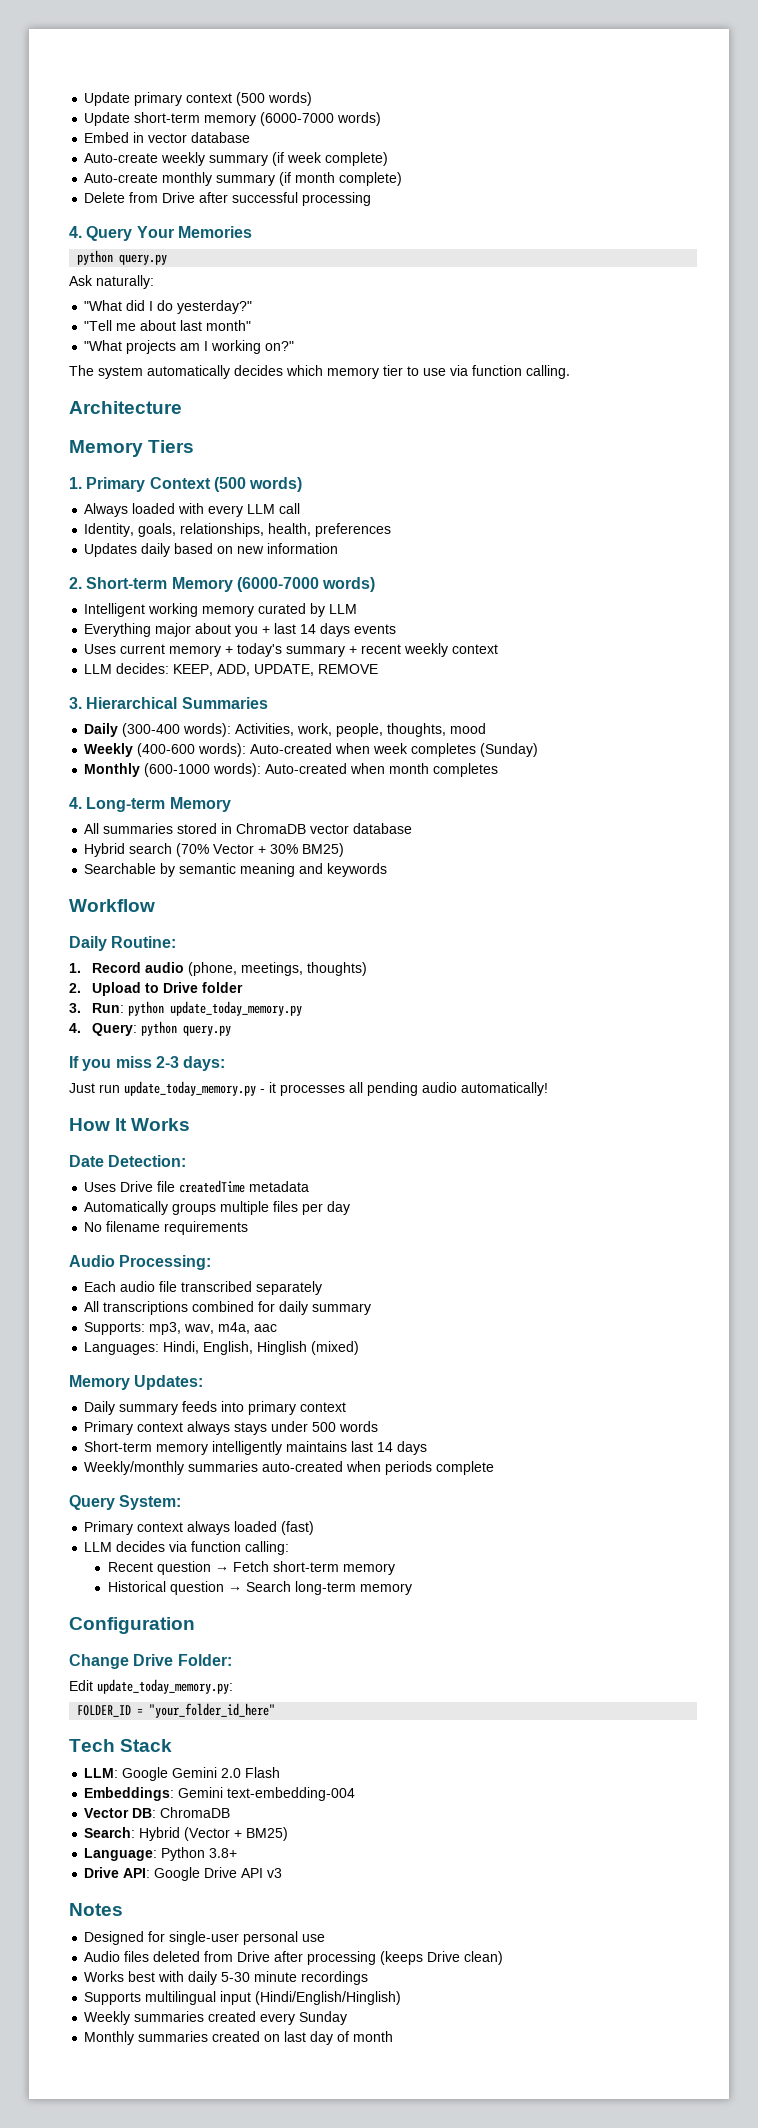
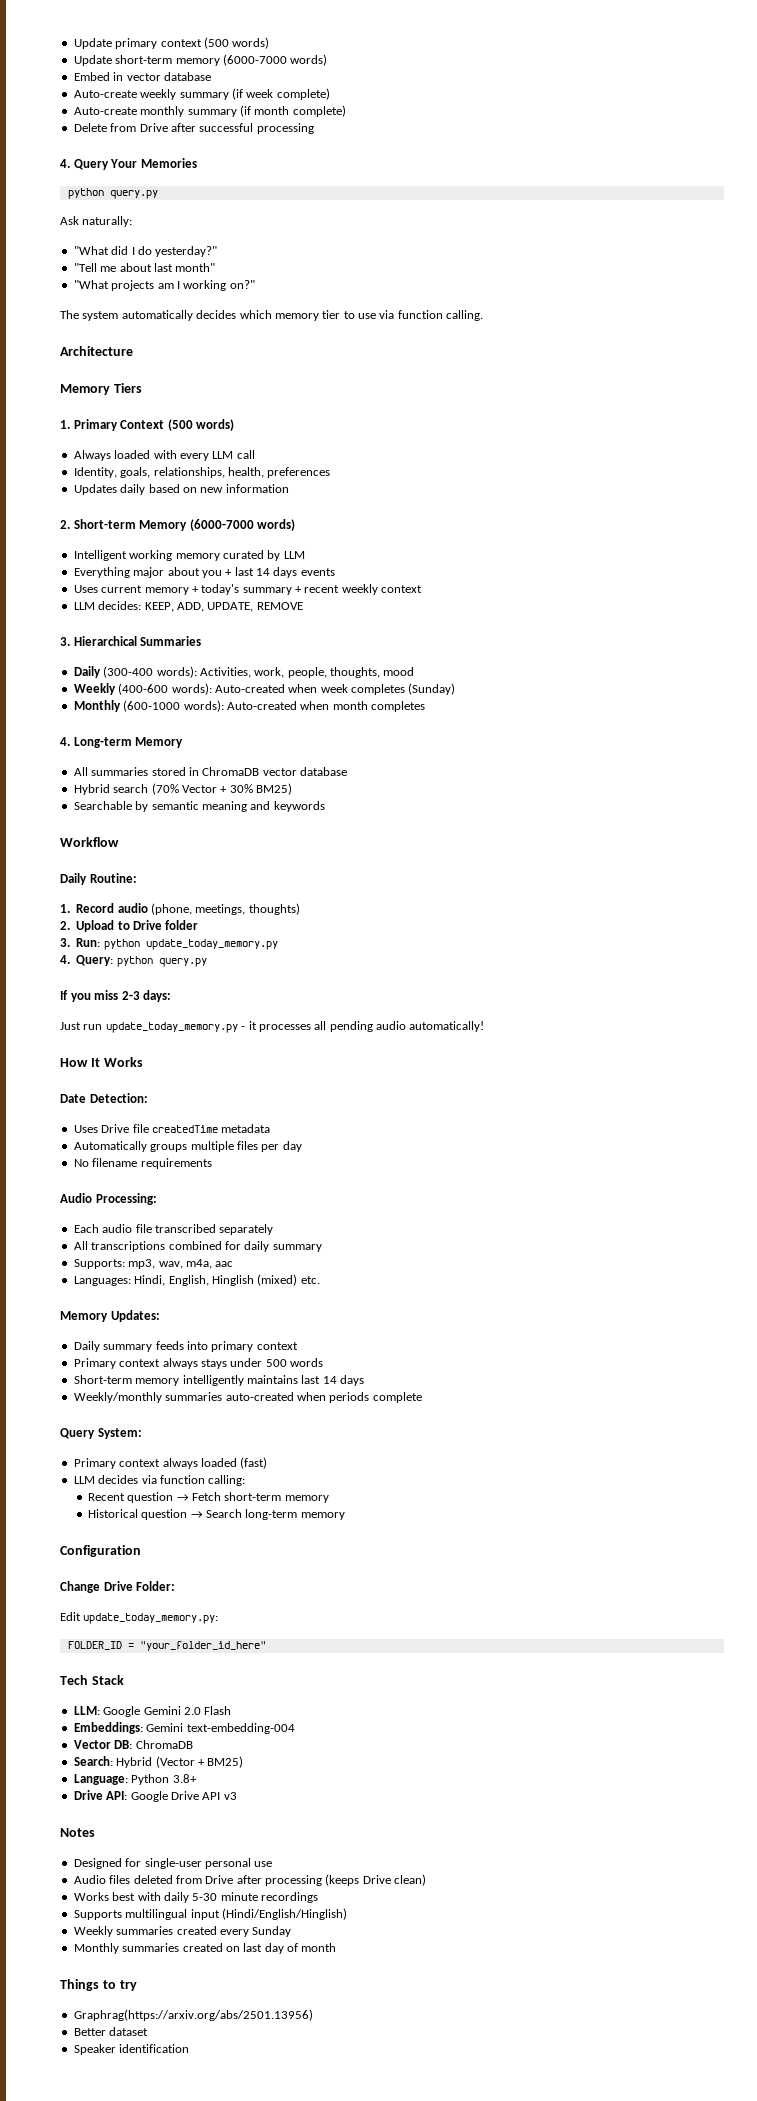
- Languages: Hindi, English, Hinglish (mixed)
+ Languages: Hindi, English, Hinglish (mixed) etc.
+ Things to try
+ Graphrag(https://arxiv.org/abs/2501.13956)
+ Better dataset
+ Speaker identification

